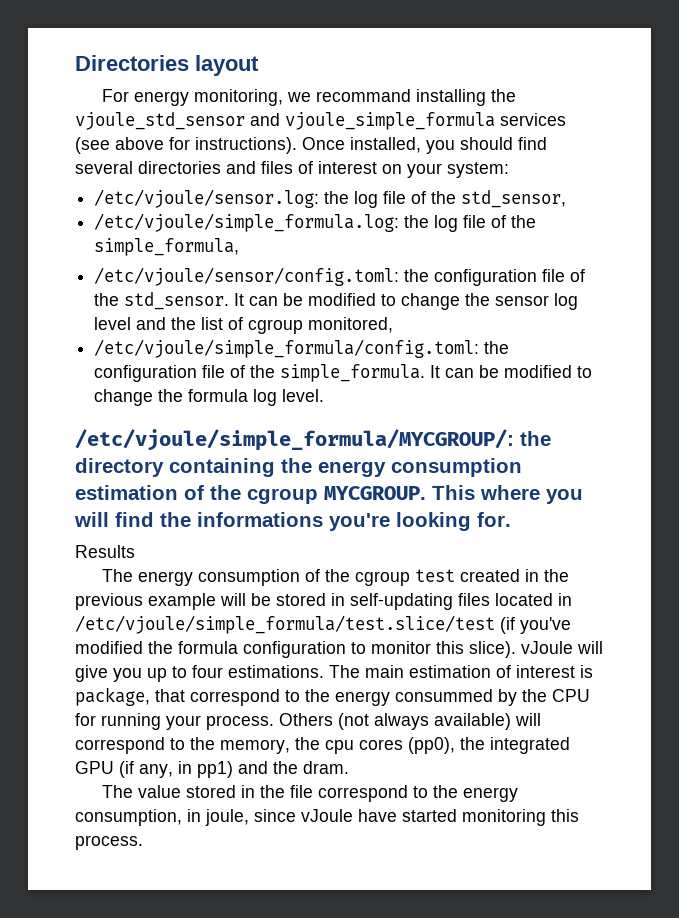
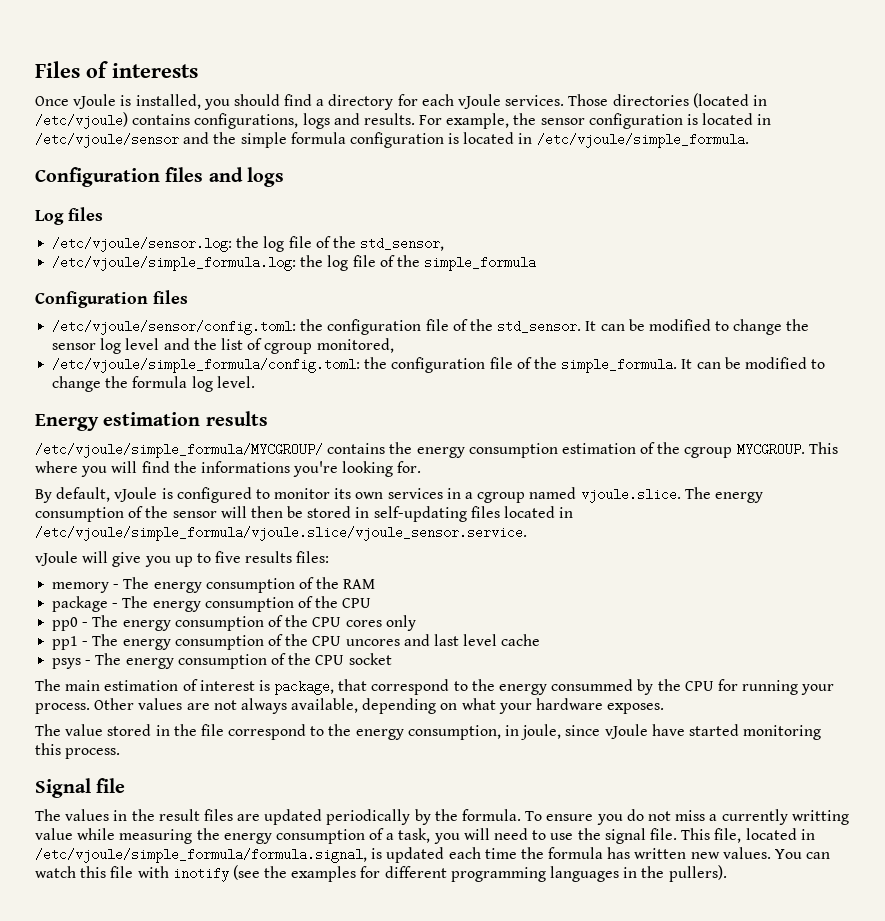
- Directories layout
- For energy monitoring, we recommand installing the vjoule_std_sensor and vjoule_simple_formula services (see above for instructions). Once installed, you should find several directories and files of interest on your system:
+ Files of interests
+ Once vJoule is installed, you should find a directory for each vJoule services. Those directories (located in /etc/vjoule) contains configurations, logs and results. For example, the sensor configuration is located in /etc/vjoule/sensor and the simple formula configuration is located in /etc/vjoule/simple_formula.
+ Configuration files and logs
+ Log files
- /etc/vjoule/simple_formula.log: the log file of the simple_formula,
+ /etc/vjoule/simple_formula.log: the log file of the simple_formula
+ Configuration files
- /etc/vjoule/simple_formula/MYCGROUP/: the directory containing the energy consumption estimation of the cgroup MYCGROUP.
+ Energy estimation results
+ /etc/vjoule/simple_formula/MYCGROUP/ contains the energy consumption estimation of the cgroup MYCGROUP.
- Results
- The energy consumption of the cgroup test created in the previous example will be stored in self-updating files located in /etc/vjoule/simple_formula/test.slice/test (if you've modified the formula configuration to monitor this slice). vJoule will give you up to four estimations. The main estimation of interest is package, that correspond to the energy consummed by the CPU for running your process.
+ By default, vJoule is configured to monitor its own services in a cgroup named vjoule.slice. The energy consumption of the sensor will then be stored in self-updating files located in /etc/vjoule/simple_formula/vjoule.slice/vjoule_sensor.service.
+ vJoule will give you up to five results files:
+ memory - The energy consumption of the RAM
+ package - The energy consumption of the CPU
+ pp0 - The energy consumption of the CPU cores only
+ pp1 - The energy consumption of the CPU uncores and last level cache
+ psys - The energy consumption of the CPU socket
+ The main estimation of interest is package, that correspond to the energy consummed by the CPU for running your process.
- Others (not always available) will correspond to the memory, the cpu cores (pp0), the integrated GPU (if any, in pp1) and the dram.
+ Other values are not always available, depending on what your hardware exposes.
+ Signal file
+ The values in the result files are updated periodically by the formula. To ensure you do not miss a currently writting value while measuring the energy consumption of a task, you will need to use the signal file. This file, located in /etc/vjoule/simple_formula/formula.signal, is updated each time the formula has written new values. You can watch this file with inotify (see the examples for different programming languages in the pullers).

